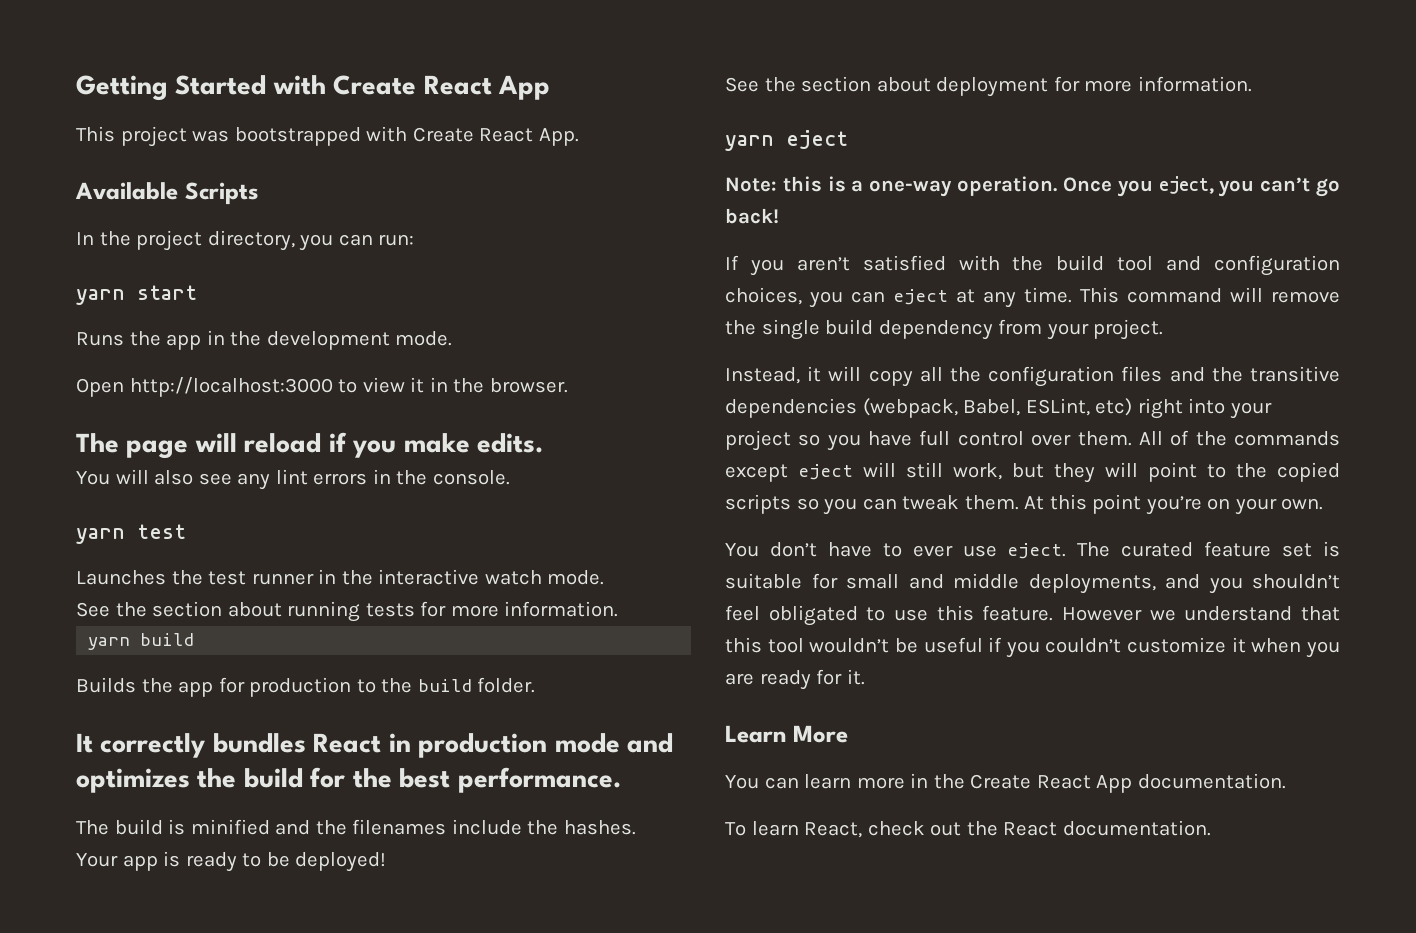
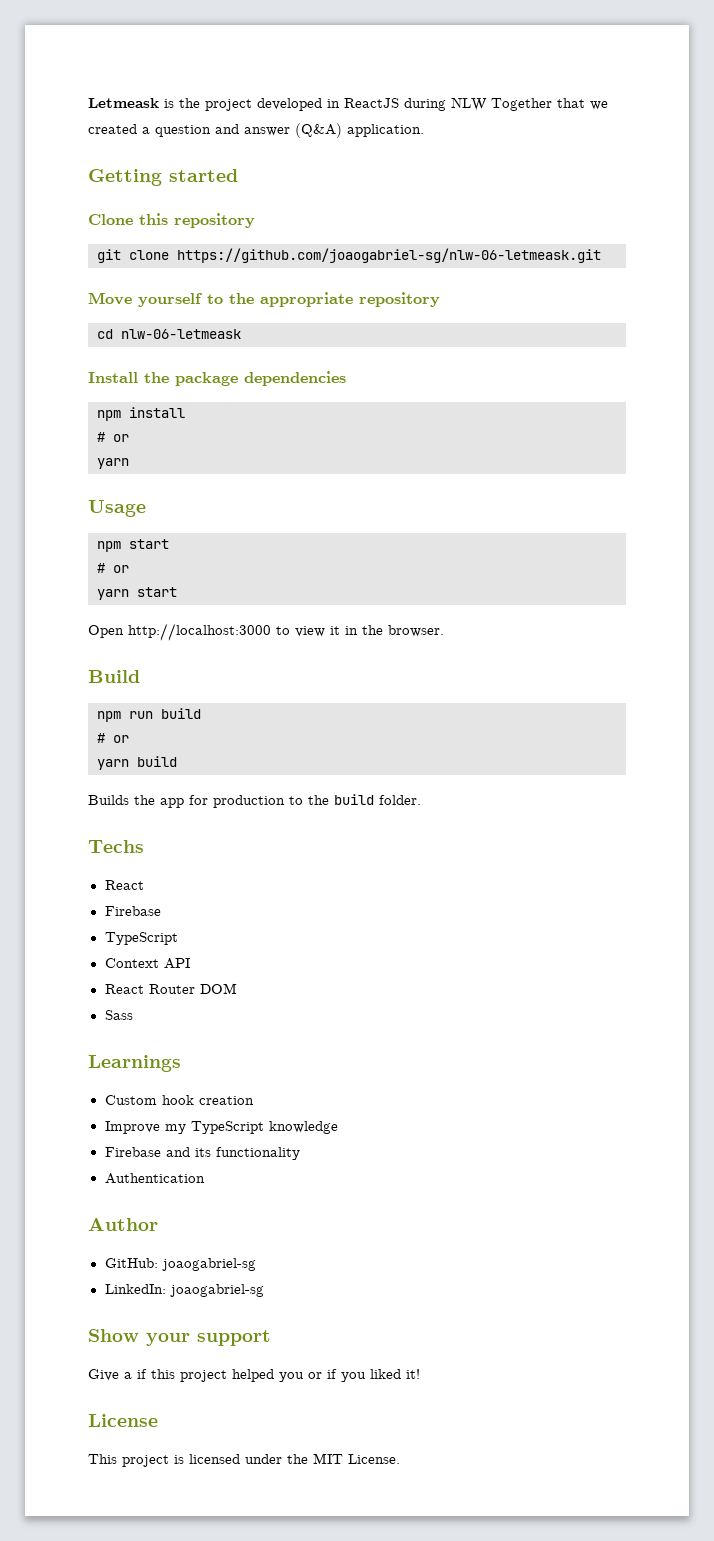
- Getting Started with Create React App
- This project was bootstrapped with Create React App.
- Available Scripts
- In the project directory, you can run:
+ Letmeask is the project developed in ReactJS during NLW Together that we created a question and answer (Q&A) application.
+ Getting started
+ Clone this repository
+ git clone https://github.com/joaogabriel-sg/nlw-06-letmeask.git
+ Move yourself to the appropriate repository
+ cd nlw-06-letmeask
+ Install the package dependencies
+ npm install
+ # or
+ yarn
+ Usage
+ npm start
+ # or
  yarn start
- Runs the app in the development mode.
- The page will reload if you make edits.
- You will also see any lint errors in the console.
- yarn test
- Launches the test runner in the interactive watch mode.
- See the section about running tests for more information.
+ Build
+ npm run build
+ # or
- It correctly bundles React in production mode and optimizes the build for the best performance.
- The build is minified and the filenames include the hashes.
- Your app is ready to be deployed!
- See the section about deployment for more information.
- yarn eject
- Note: this is a one-way operation. Once you eject, you can’t go back!
- If you aren’t satisfied with the build tool and configuration choices, you can eject at any time. This command will remove the single build dependency from your project.
- Instead, it will copy all the configuration files and the transitive dependencies (webpack, Babel, ESLint, etc) right into your project so you have full control over them. All of the commands except eject will still work, but they will point to the copied scripts so you can tweak them. At this point you’re on your own.
- You don’t have to ever use eject. The curated feature set is suitable for small and middle deployments, and you shouldn’t feel obligated to use this feature. However we understand that this tool wouldn’t be useful if you couldn’t customize it when you are ready for it.
- Learn More
- You can learn more in the Create React App documentation.
- To learn React, check out the React documentation.
+ Techs
+ React
+ Firebase
+ TypeScript
+ Context API
+ React Router DOM
+ Sass
+ Learnings
+ Custom hook creation
+ Improve my TypeScript knowledge
+ Firebase and its functionality
+ Authentication
+ Author
+ GitHub: joaogabriel-sg
+ LinkedIn: joaogabriel-sg
+ Show your support
+ Give a if this project helped you or if you liked it!
+ License
+ This project is licensed under the MIT License.

